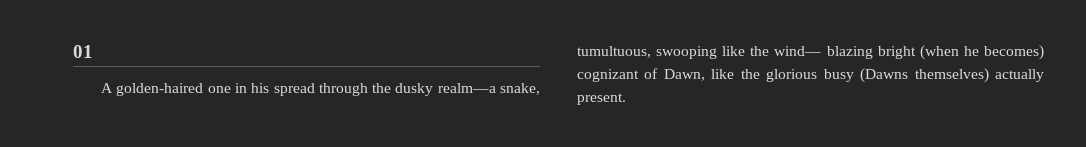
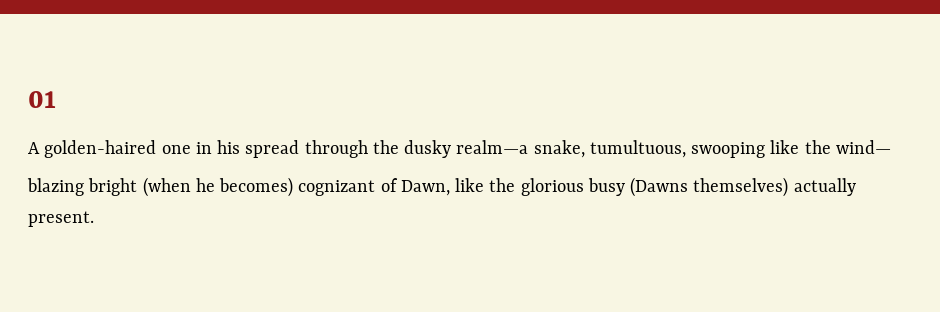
- A golden-haired one in his spread through the dusky realm—a snake, tumultuous, swooping like the wind— blazing bright (when he becomes) cognizant of Dawn, like the glorious busy (Dawns themselves) actually present.
+ A golden-haired one in his spread through the dusky realm—a snake, tumultuous, swooping like the wind—
+ blazing bright (when he becomes) cognizant of Dawn, like the glorious busy (Dawns themselves) actually present.

